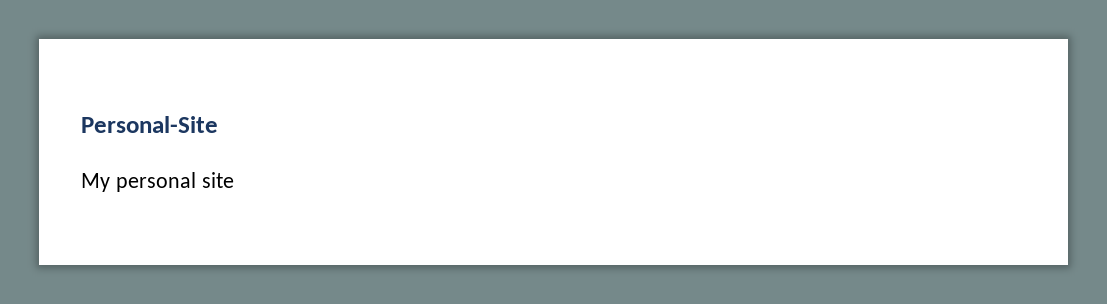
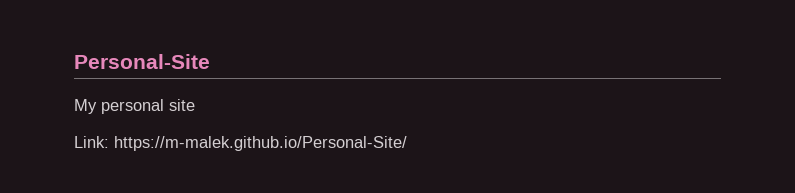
+ Link: https://m-malek.github.io/Personal-Site/

